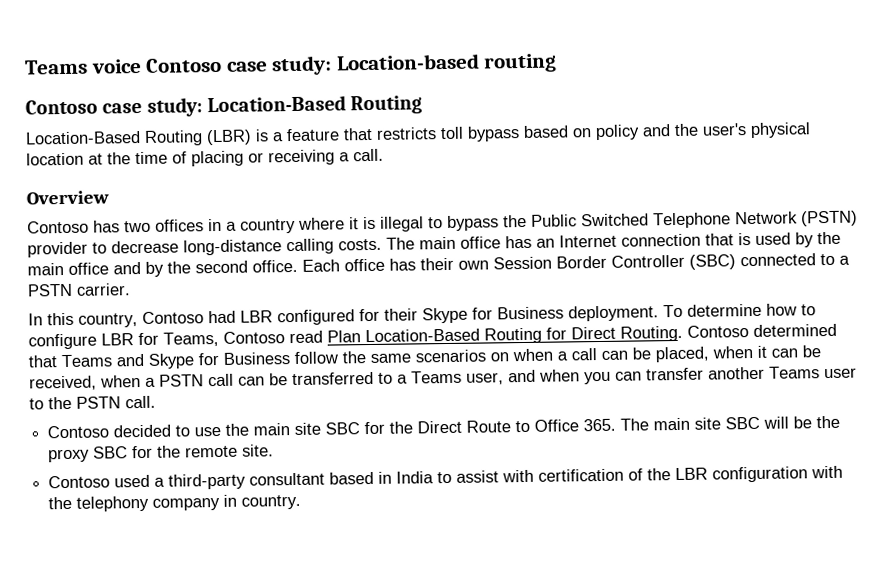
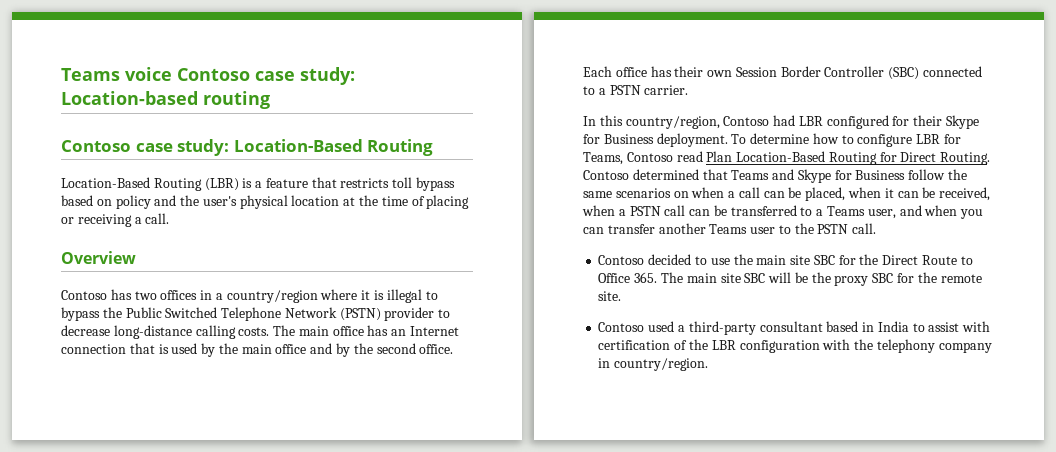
- Contoso has two offices in a country where it is illegal to bypass the Public Switched Telephone Network (PSTN) provider to decrease long-distance calling costs.
+ Contoso has two offices in a country/region where it is illegal to bypass the Public Switched Telephone Network (PSTN) provider to decrease long-distance calling costs.
- In this country, Contoso had LBR configured for their Skype for Business deployment.
+ In this country/region, Contoso had LBR configured for their Skype for Business deployment.
- Contoso used a third-party consultant based in India to assist with certification of the LBR configuration with the telephony company in country.
+ Contoso used a third-party consultant based in India to assist with certification of the LBR configuration with the telephony company in country/region.

